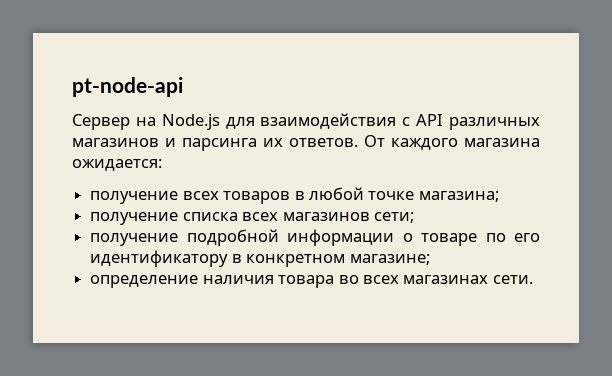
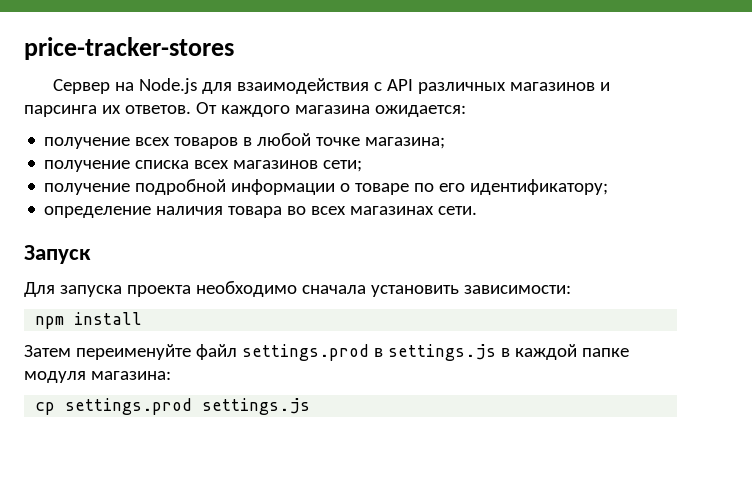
- pt-node-api
+ price-tracker-stores
- получение подробной информации о товаре по его идентификатору в конкретном магазине;
+ получение подробной информации о товаре по его идентификатору;
+ Запуск
+ Для запуска проекта необходимо сначала установить зависимости:
+ npm install
+ Затем переименуйте файл settings.prod в settings.js в каждой папке модуля магазина:
+ cp settings.prod settings.js

